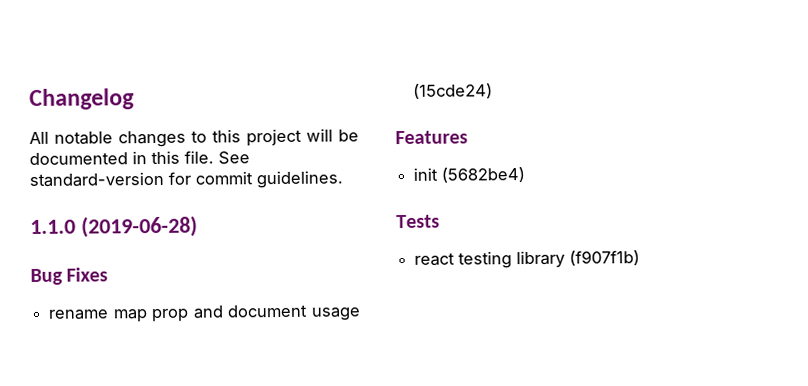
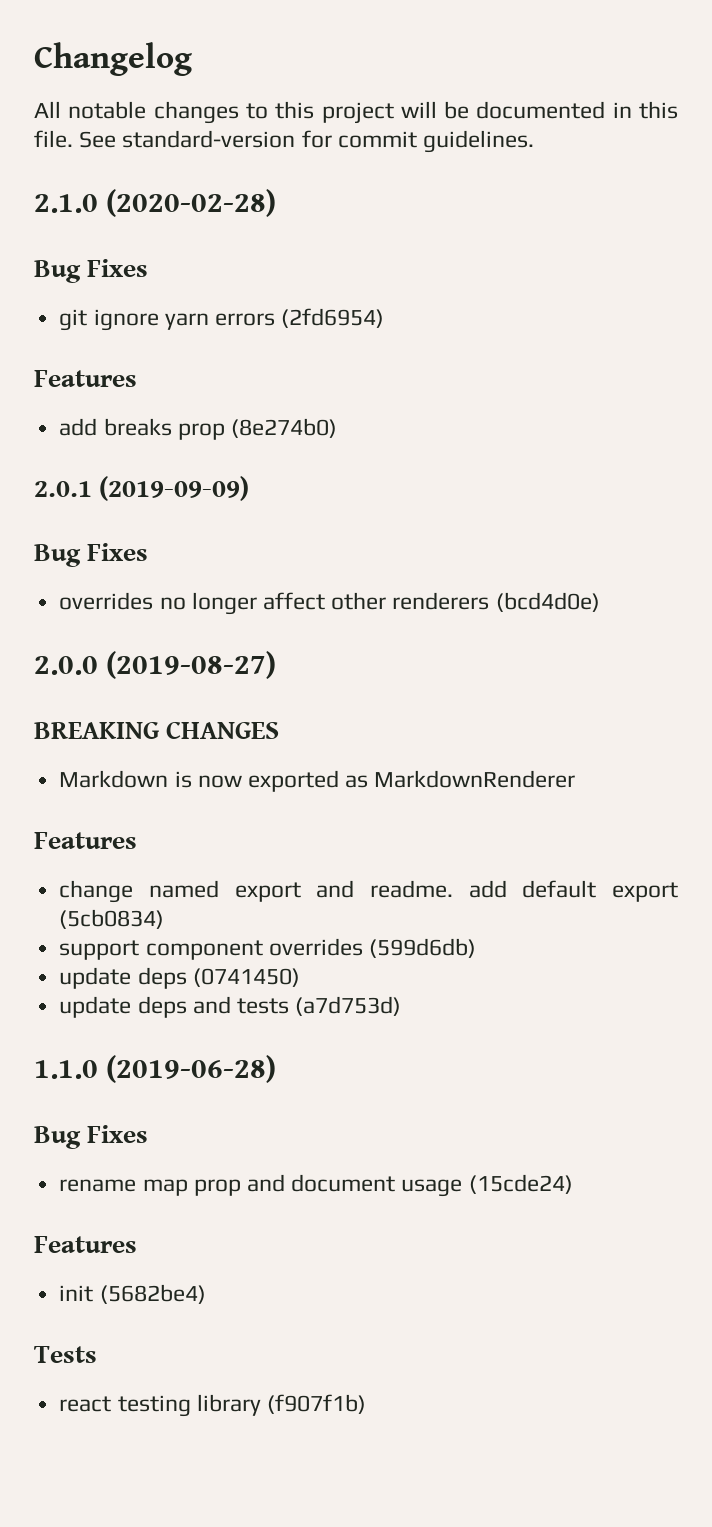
+ 2.1.0 (2020-02-28)
+ Bug Fixes
+ git ignore yarn errors (2fd6954)
+ Features
+ add breaks prop (8e274b0)
+ 2.0.1 (2019-09-09)
+ Bug Fixes
+ overrides no longer affect other renderers (bcd4d0e)
+ 2.0.0 (2019-08-27)
+ BREAKING CHANGES
+ Markdown is now exported as MarkdownRenderer
+ Features
+ change named export and readme. add default export (5cb0834)
+ support component overrides (599d6db)
+ update deps (0741450)
+ update deps and tests (a7d753d)

